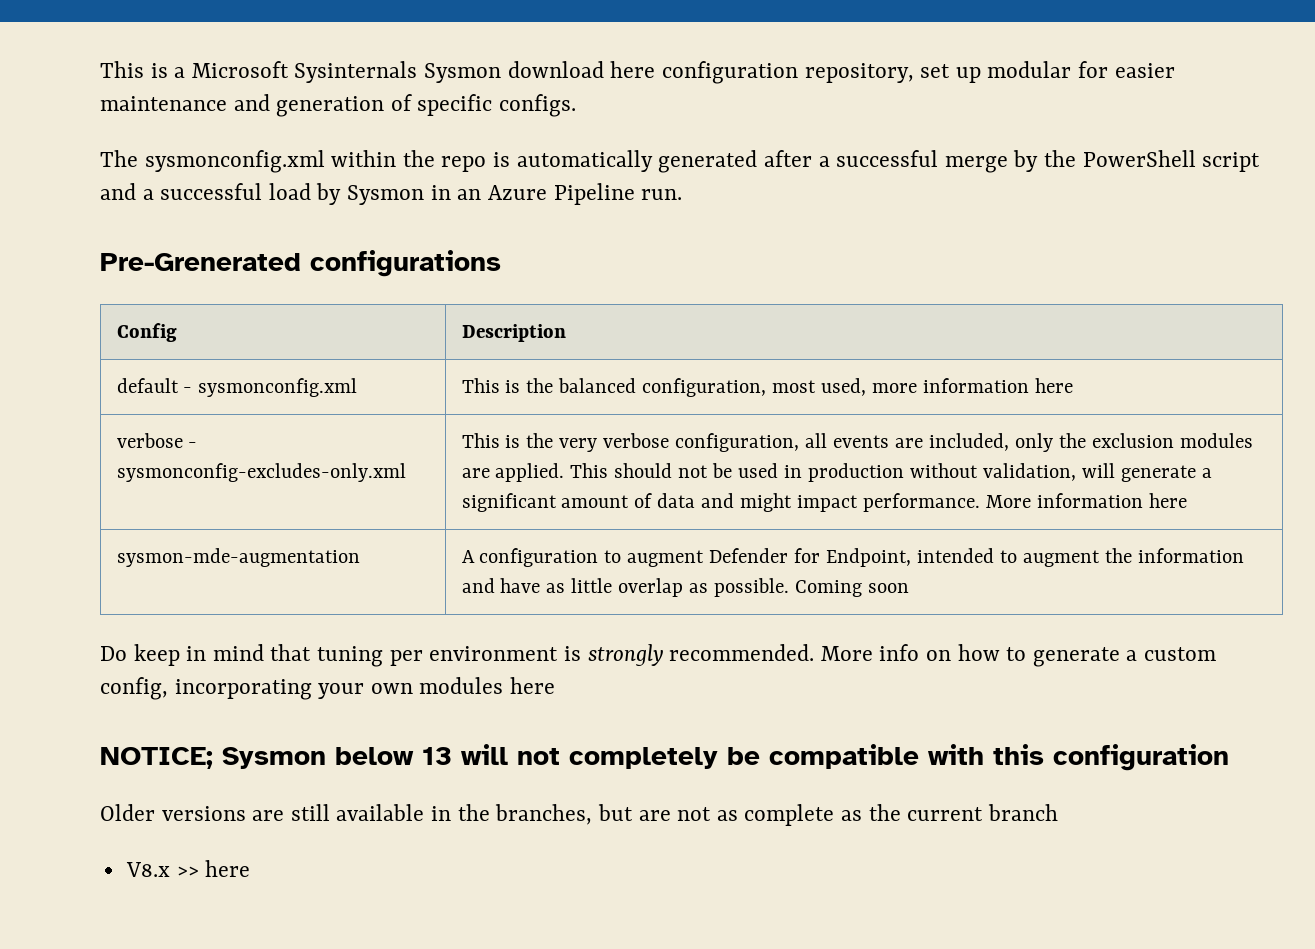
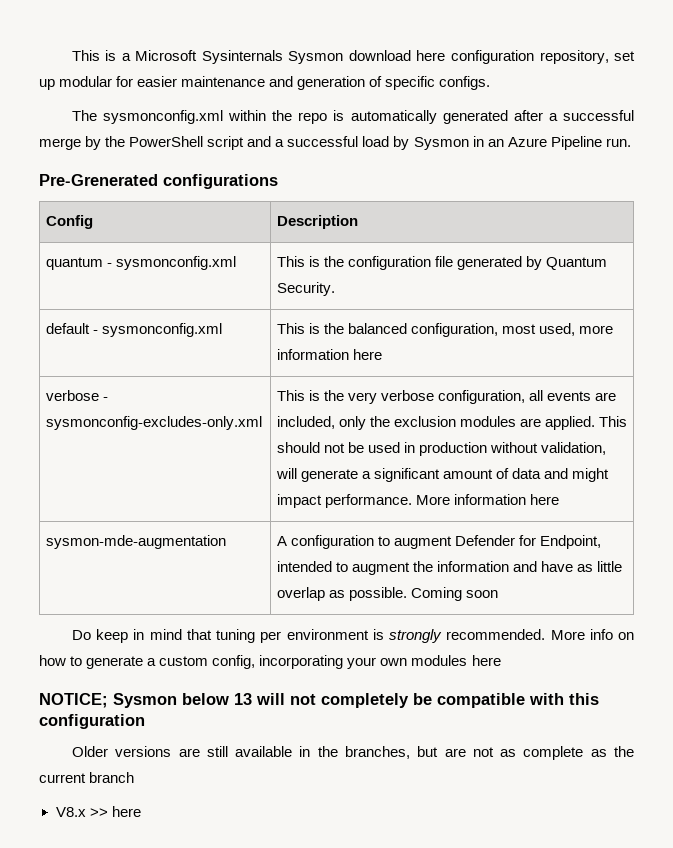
+ quantum - sysmonconfig.xml | This is the configuration file generated by Quantum Security.

